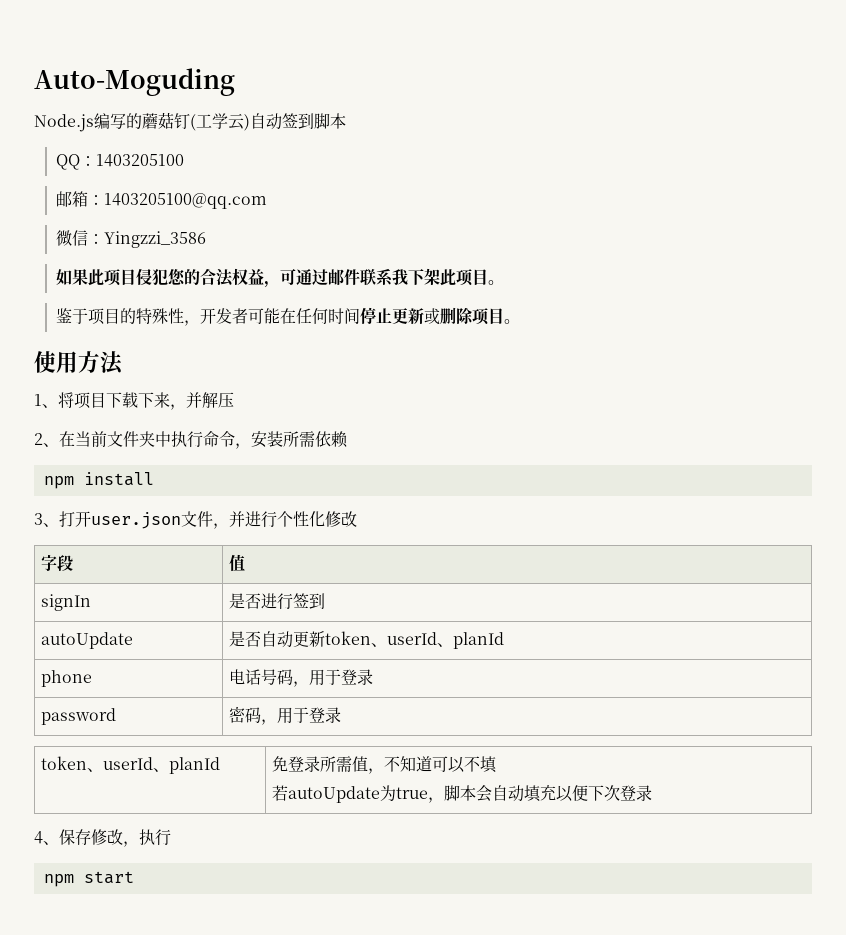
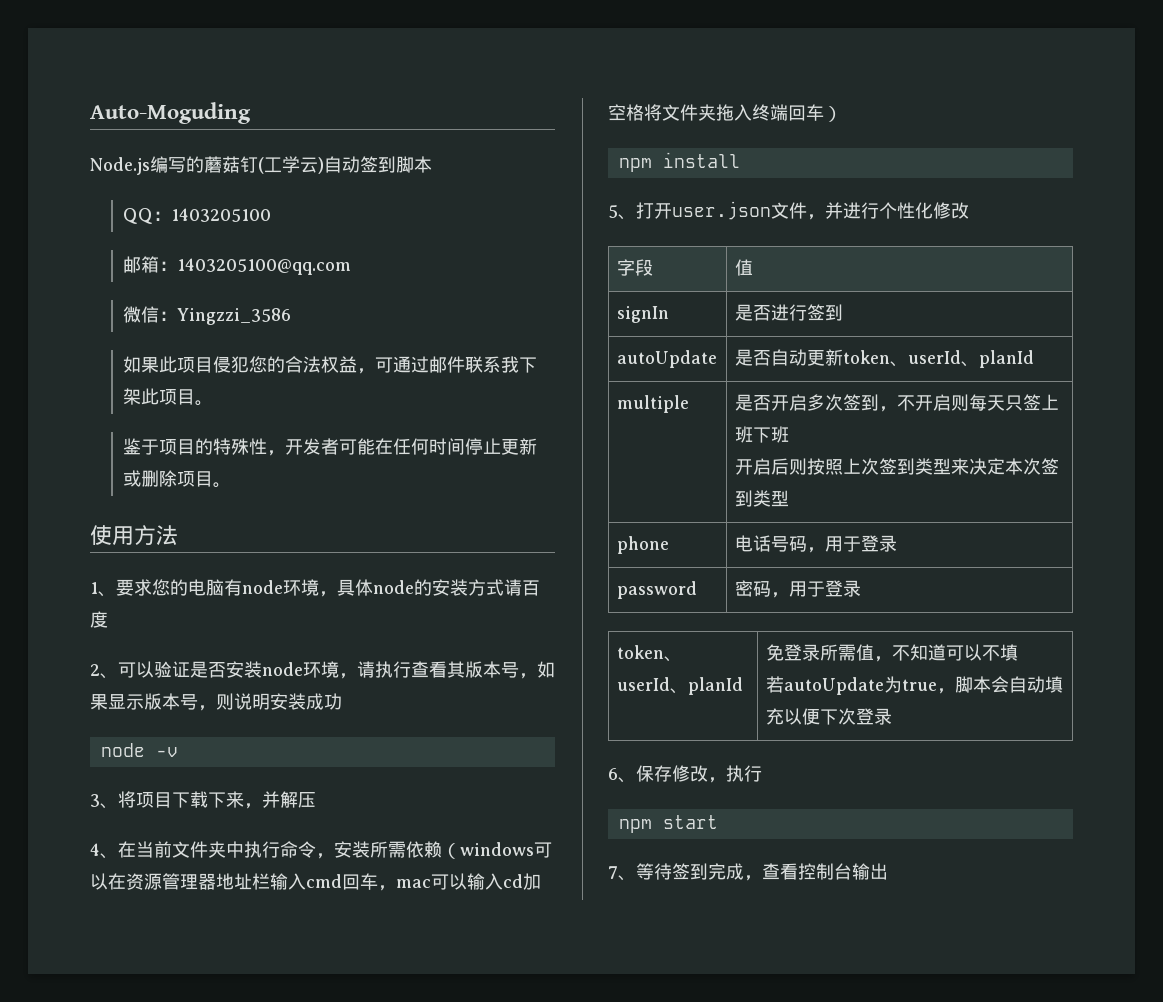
- 1、将项目下载下来，并解压
+ 1、要求您的电脑有node环境，具体node的安装方式请百度
+ 2、可以验证是否安装node环境，请执行查看其版本号，如果显示版本号，则说明安装成功
+ node -v
+ 3、将项目下载下来，并解压
- 2、在当前文件夹中执行命令，安装所需依赖
+ 4、在当前文件夹中执行命令，安装所需依赖（windows可以在资源管理器地址栏输入cmd回车，mac可以输入cd加空格将文件夹拖入终端回车）
- 3、打开user.json文件，并进行个性化修改
+ 5、打开user.json文件，并进行个性化修改
+ multiple | 是否开启多次签到，不开启则每天只签上班下班
+ 开启后则按照上次签到类型来决定本次签到类型
- 4、保存修改，执行
+ 6、保存修改，执行
+ 7、等待签到完成，查看控制台输出

